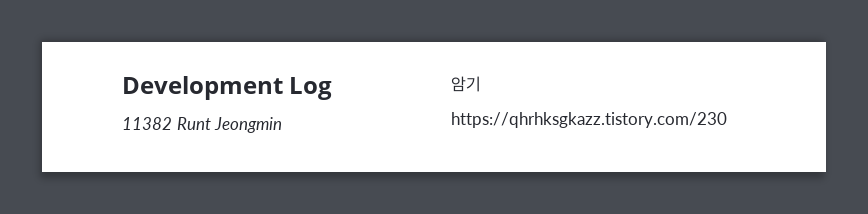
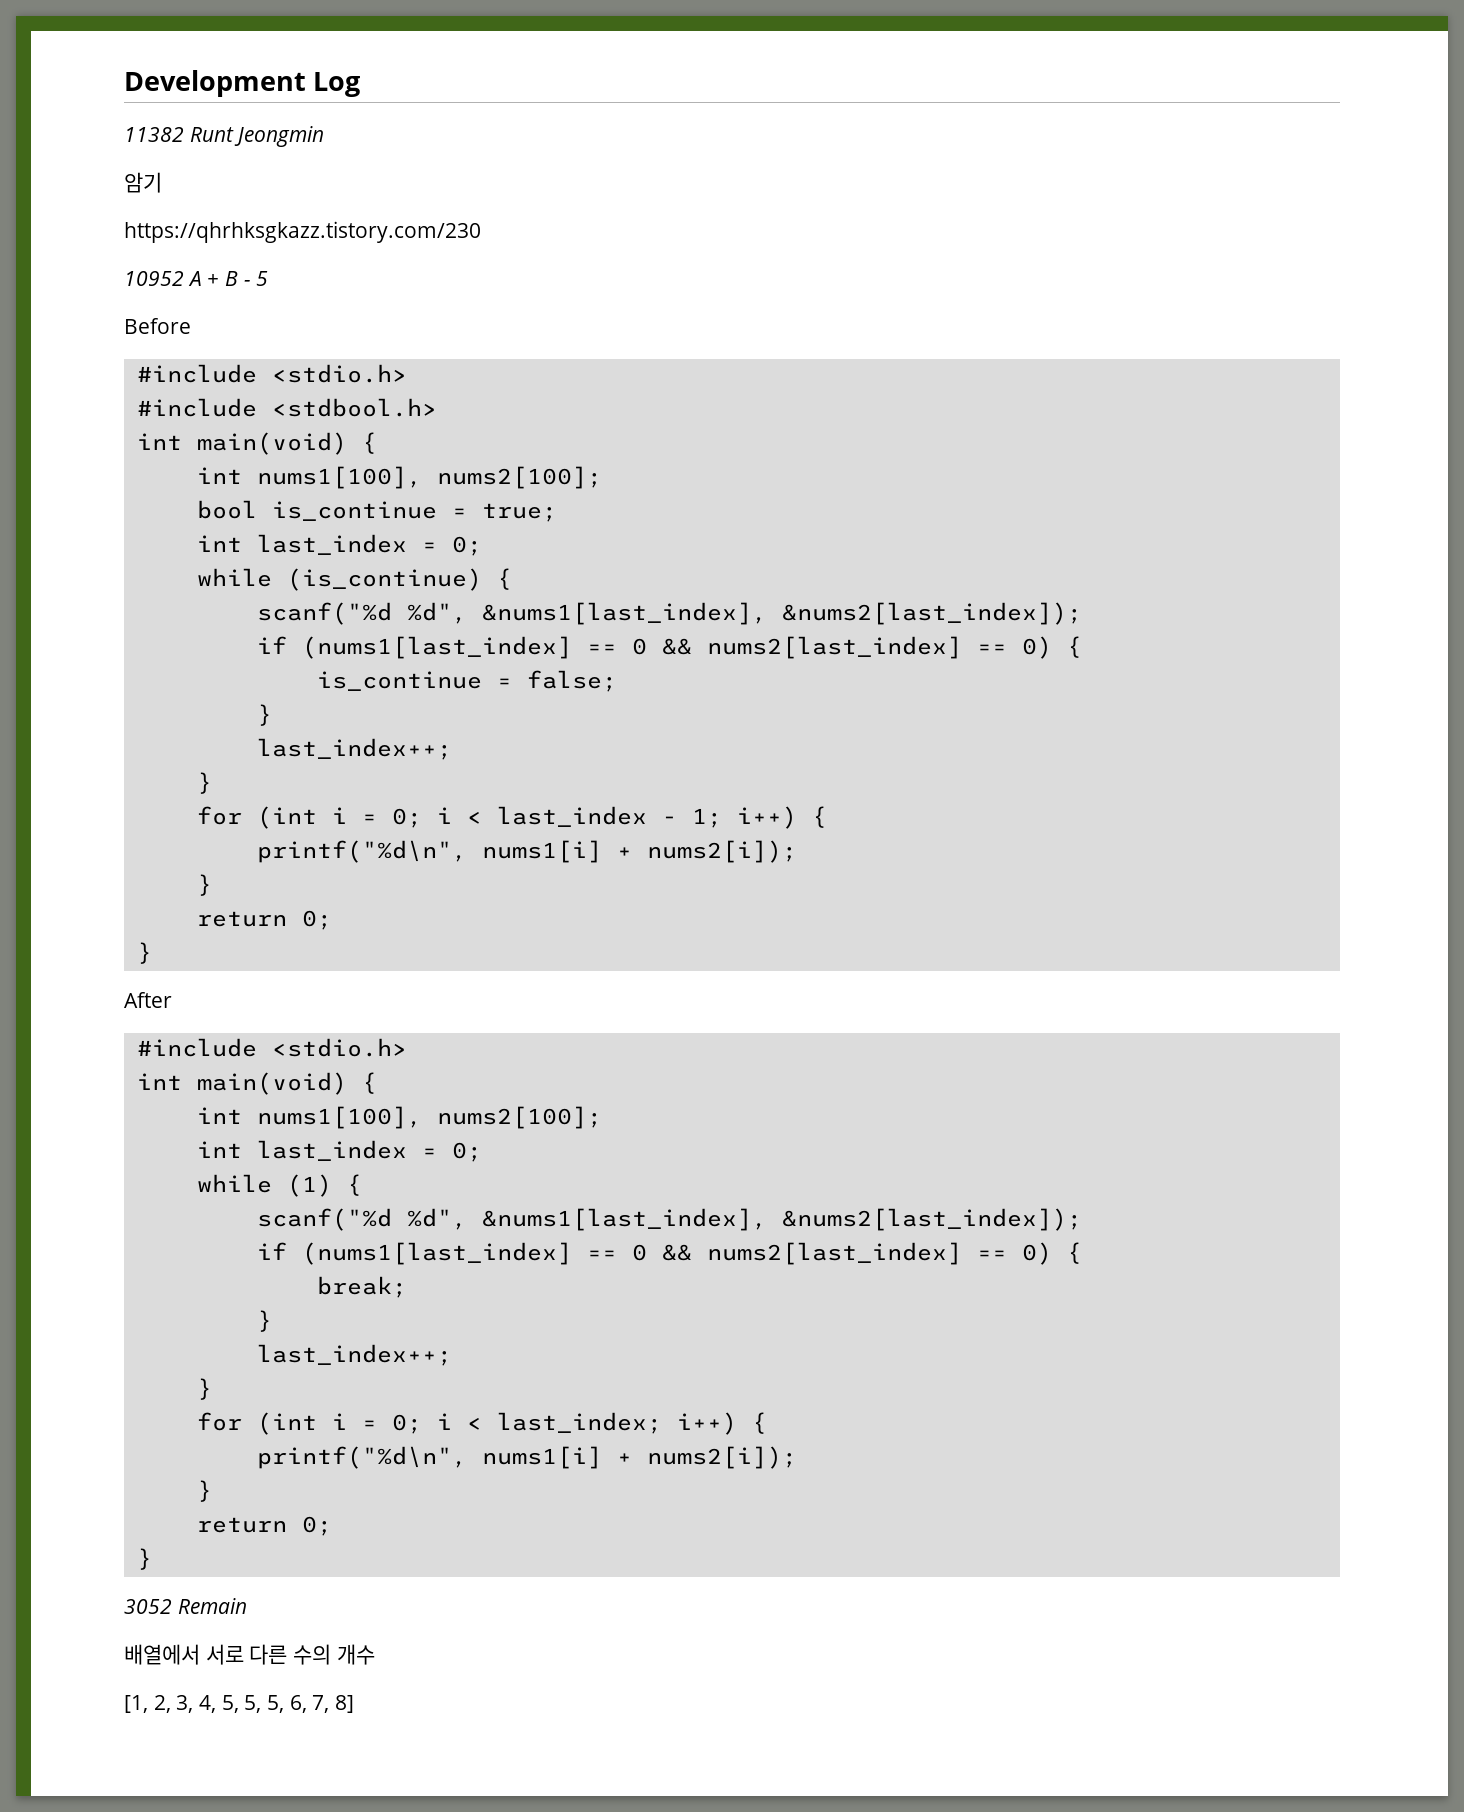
+ 10952 A + B - 5
+ Before
+ #include <stdio.h>
+ #include <stdbool.h>
+ int main(void) {
+ int nums1[100], nums2[100];
+ bool is_continue = true;
+ int last_index = 0;
+ while (is_continue) {
+ scanf("%d %d", &nums1[last_index], &nums2[last_index]);
+ if (nums1[last_index] == 0 && nums2[last_index] == 0) {
+ is_continue = false;
+ }
+ last_index++;
+ }
+ for (int i = 0; i < last_index - 1; i++) {
+ printf("%d\n", nums1[i] + nums2[i]);
+ }
+ return 0;
+ }
+ After
+ #include <stdio.h>
+ int main(void) {
+ int nums1[100], nums2[100];
+ int last_index = 0;
+ while (1) {
+ scanf("%d %d", &nums1[last_index], &nums2[last_index]);
+ if (nums1[last_index] == 0 && nums2[last_index] == 0) {
+ break;
+ }
+ last_index++;
+ }
+ for (int i = 0; i < last_index; i++) {
+ printf("%d\n", nums1[i] + nums2[i]);
+ }
+ return 0;
+ }
+ 3052 Remain
+ 배열에서 서로 다른 수의 개수
+ [1, 2, 3, 4, 5, 5, 5, 6, 7, 8]

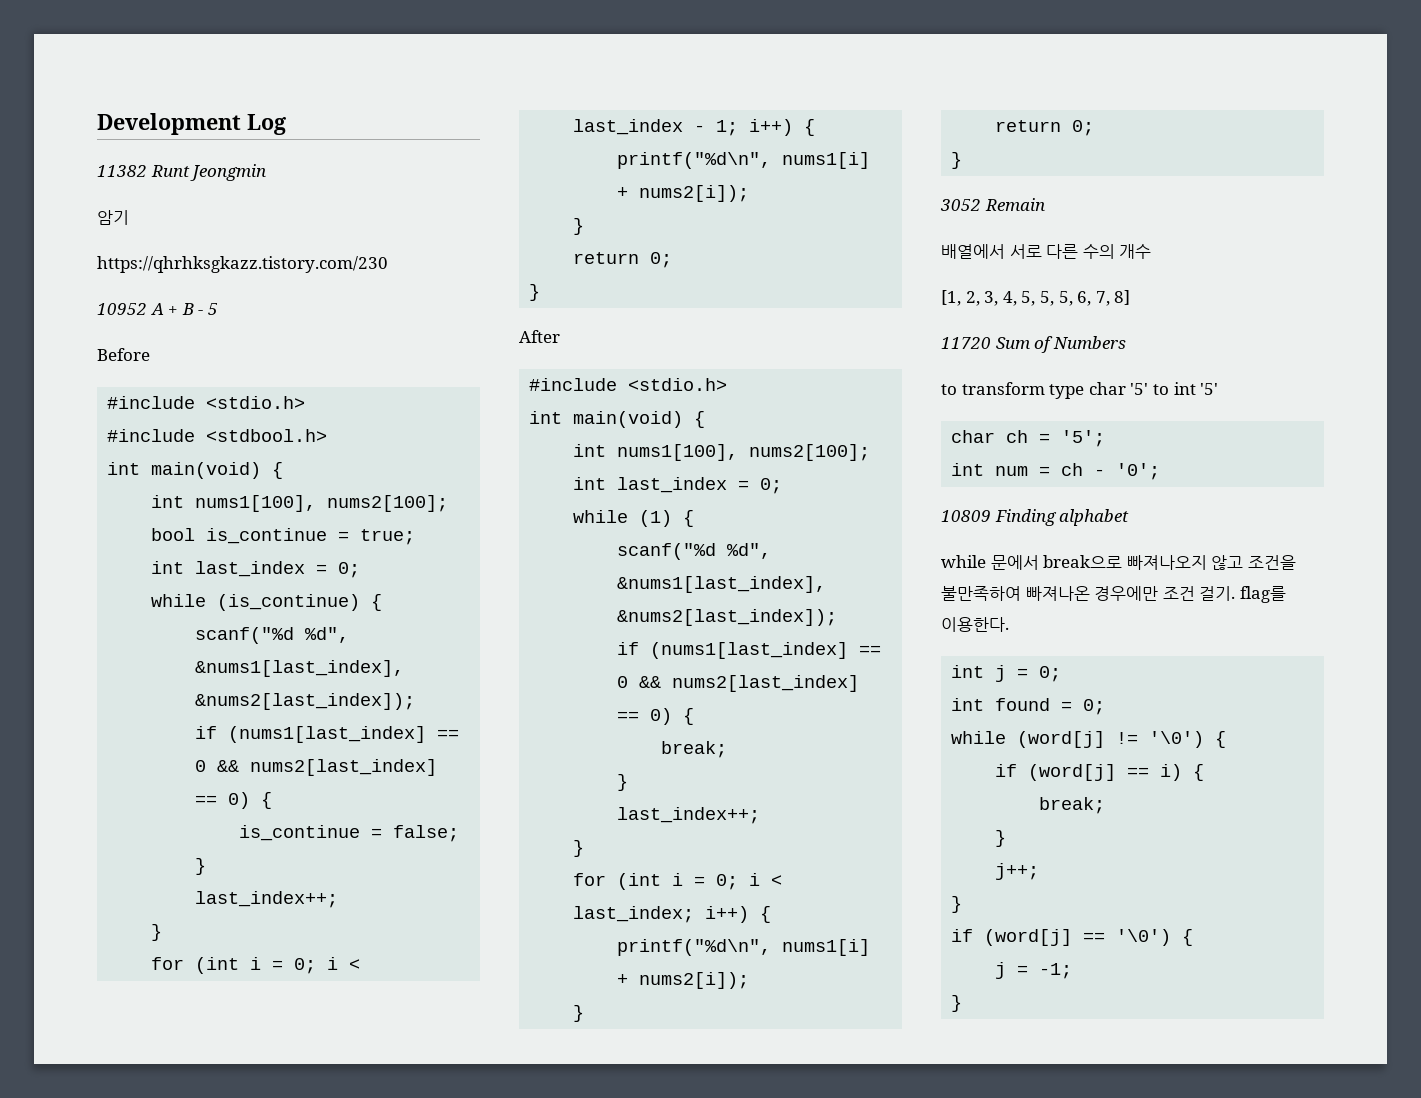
+ 11720 Sum of Numbers
+ to transform type char '5' to int '5'
+ char ch = '5';
+ int num = ch - '0';
+ 10809 Finding alphabet
+ while 문에서 break으로 빠져나오지 않고 조건을 불만족하여 빠져나온 경우에만 조건 걸기. flag를 이용한다.
+ int j = 0;
+ int found = 0;
+ while (word[j] != '\0') {
+ if (word[j] == i) {
+ break;
+ }
+ j++;
+ }
+ if (word[j] == '\0') {
+ j = -1;
+ }

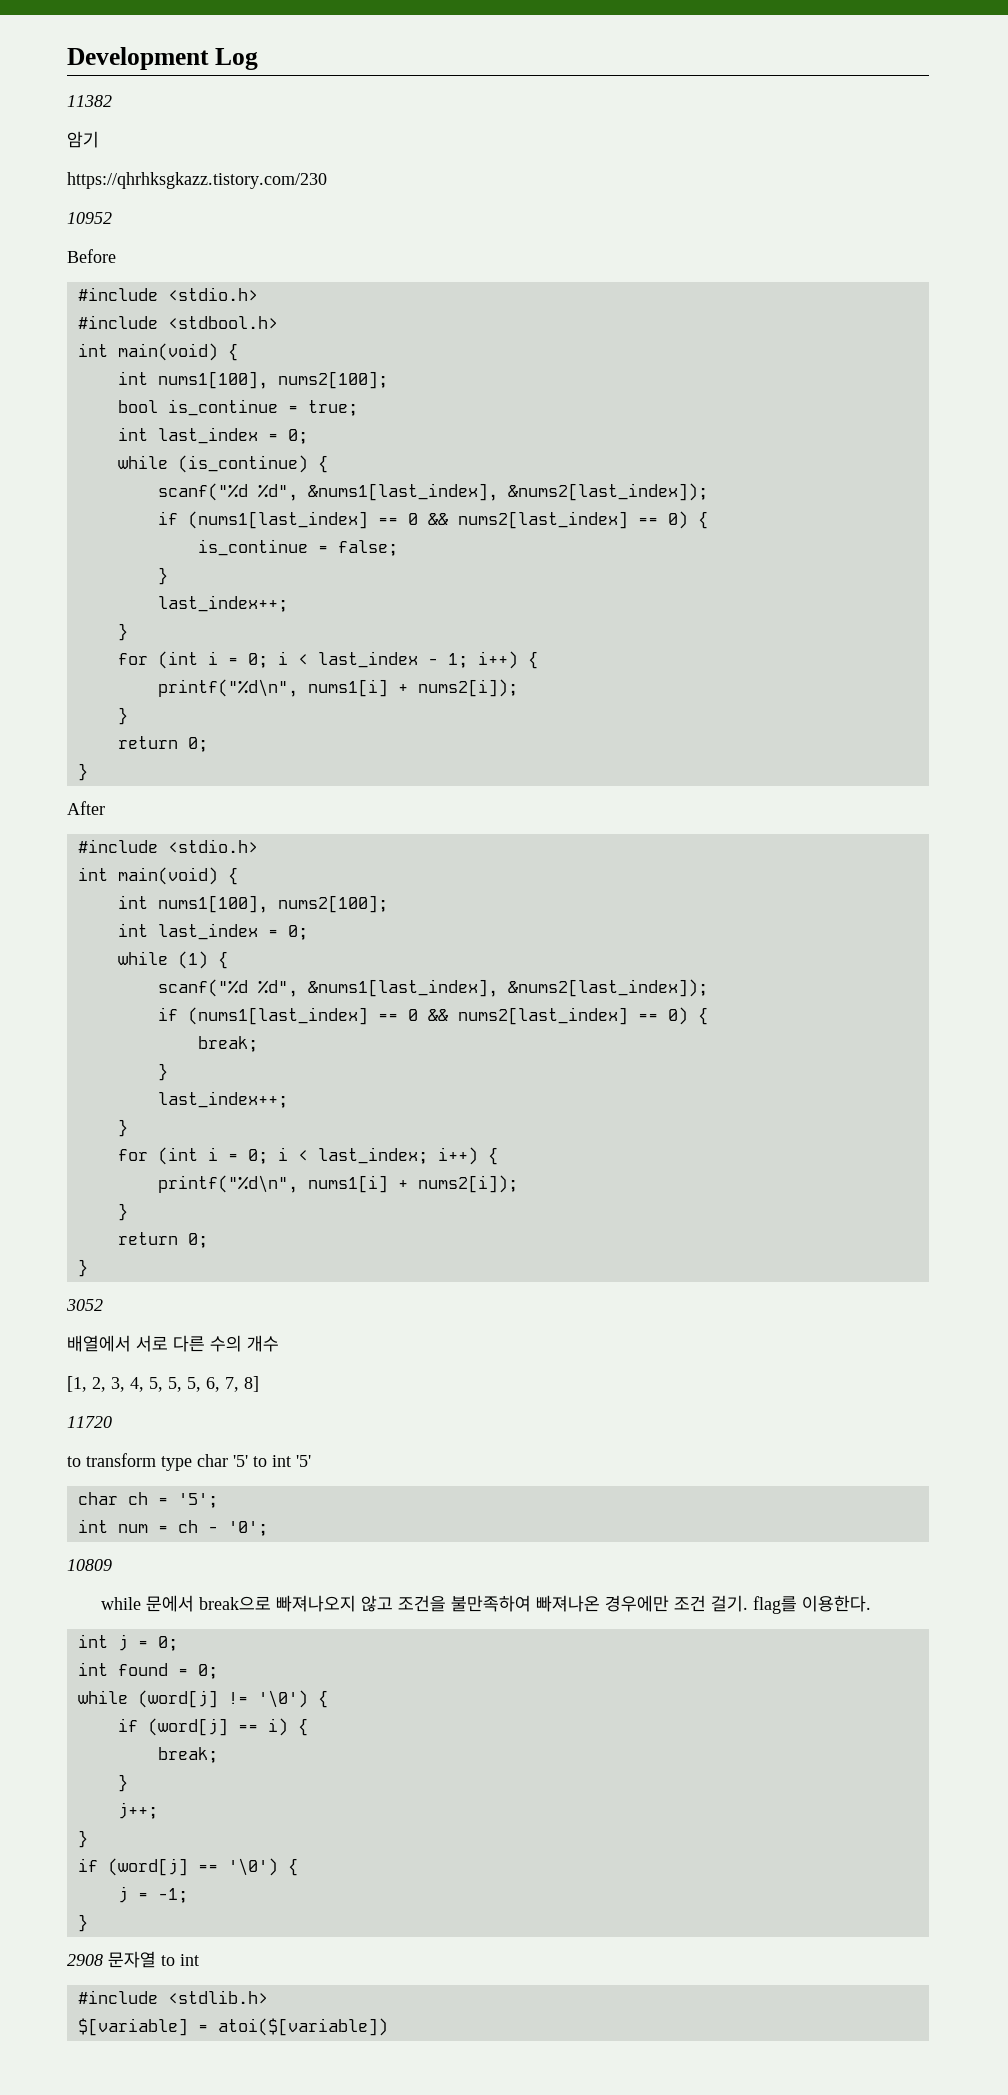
- 11382 Runt Jeongmin
+ 11382
- 10952 A + B - 5
+ 10952
- 3052 Remain
+ 3052
- 11720 Sum of Numbers
+ 11720
- 10809 Finding alphabet
+ 10809
+ 2908 문자열 to int
+ #include <stdlib.h>
+ $[variable] = atoi($[variable])

